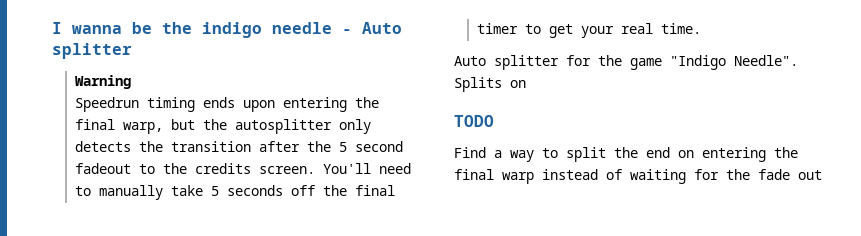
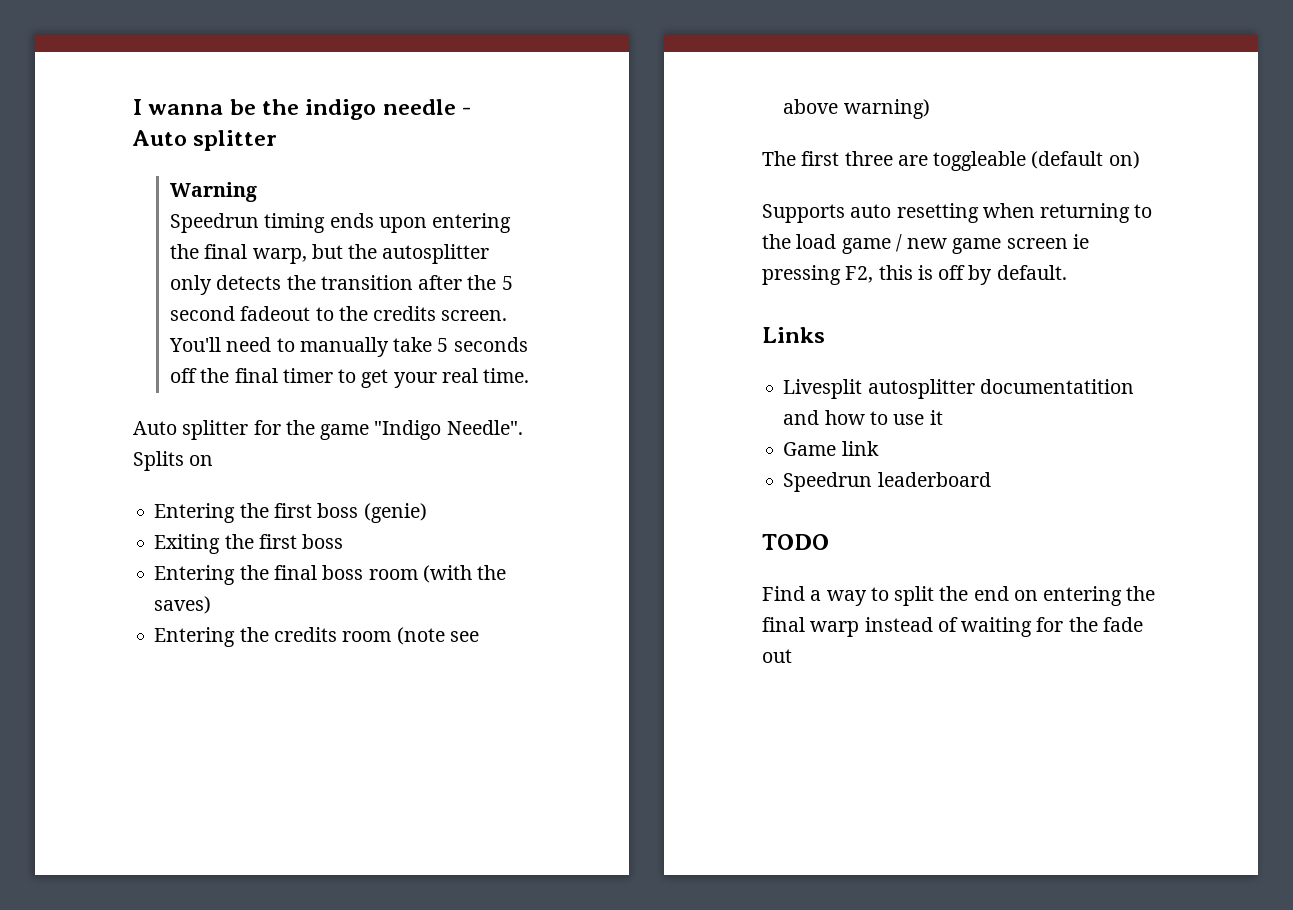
+ Entering the first boss (genie)
+ Exiting the first boss
+ Entering the final boss room (with the saves)
+ Entering the credits room (note see above warning)
+ The first three are toggleable (default on)
+ Supports auto resetting when returning to the load game / new game screen ie pressing F2, this is off by default.
+ Links
+ Livesplit autosplitter documentatition and how to use it
+ Game link
+ Speedrun leaderboard

